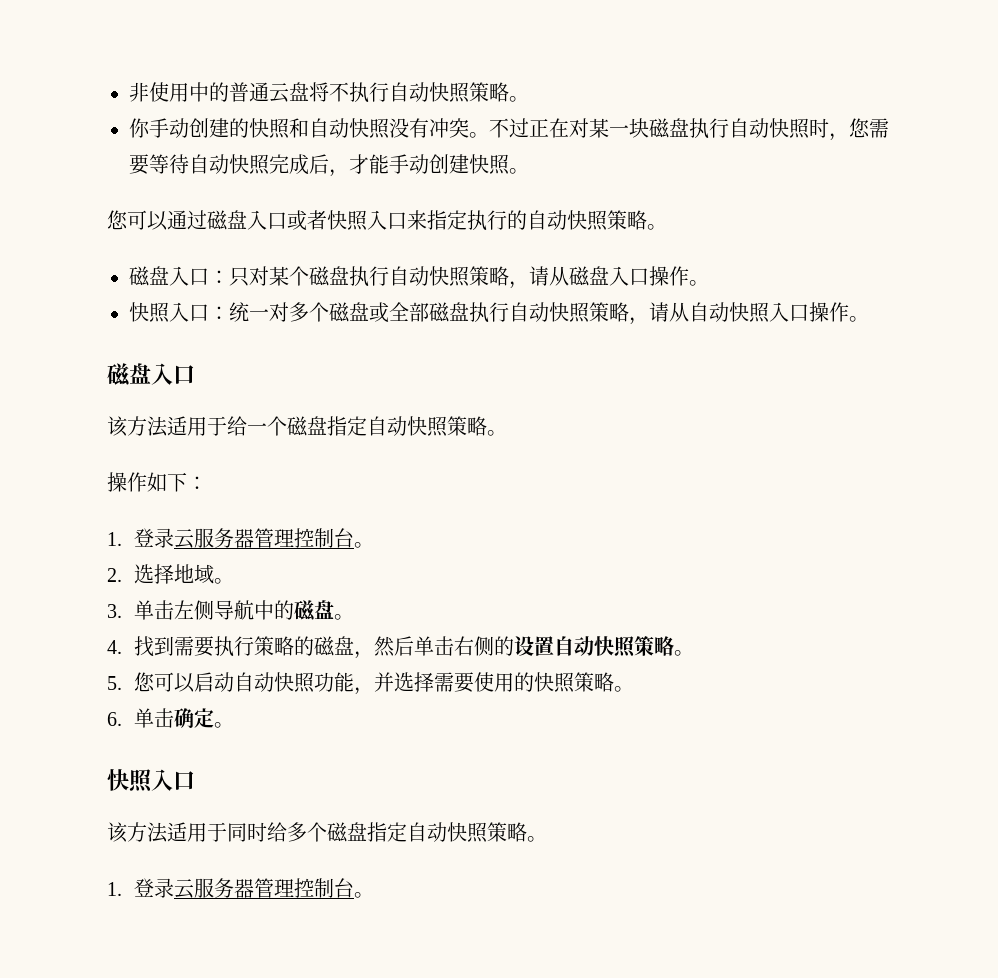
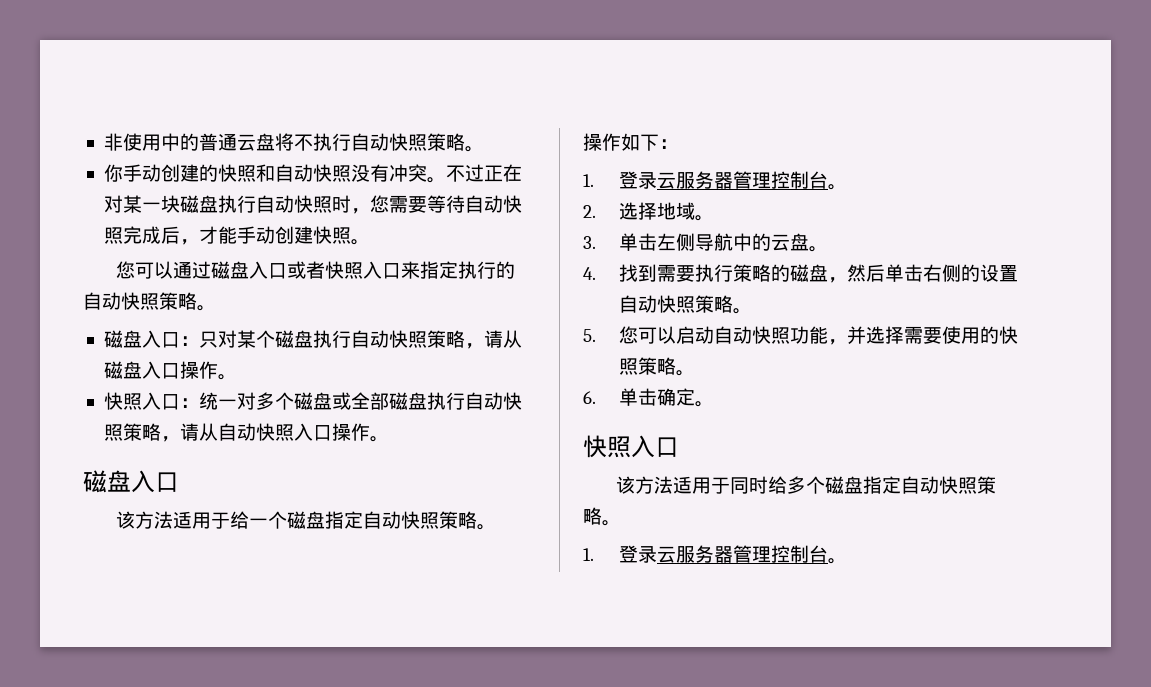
- 3.单击左侧导航中的磁盘。
+ 3.单击左侧导航中的云盘。

